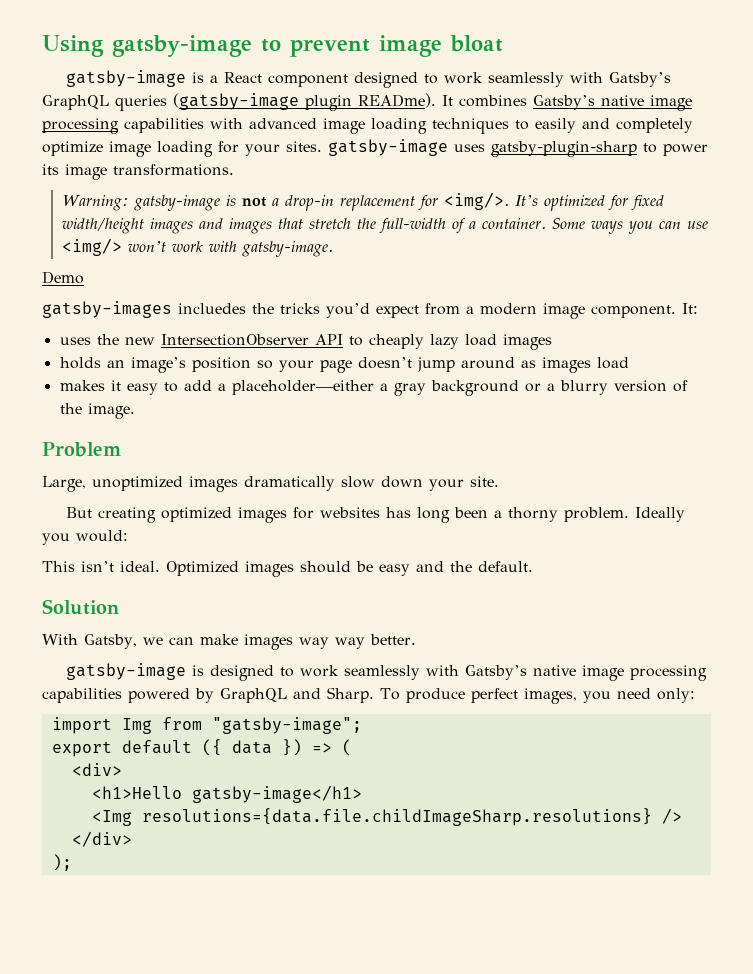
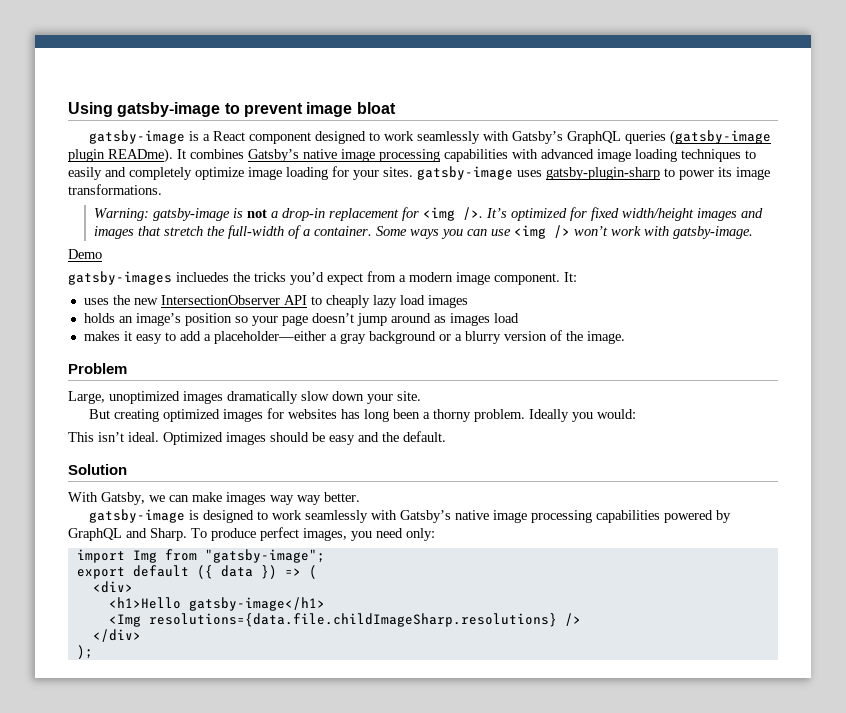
- Warning: gatsby-image is not a drop-in replacement for <img/>.
+ Warning: gatsby-image is not a drop-in replacement for <img />.
- Some ways you can use <img/> won’t work with gatsby-image.
+ Some ways you can use <img /> won’t work with gatsby-image.

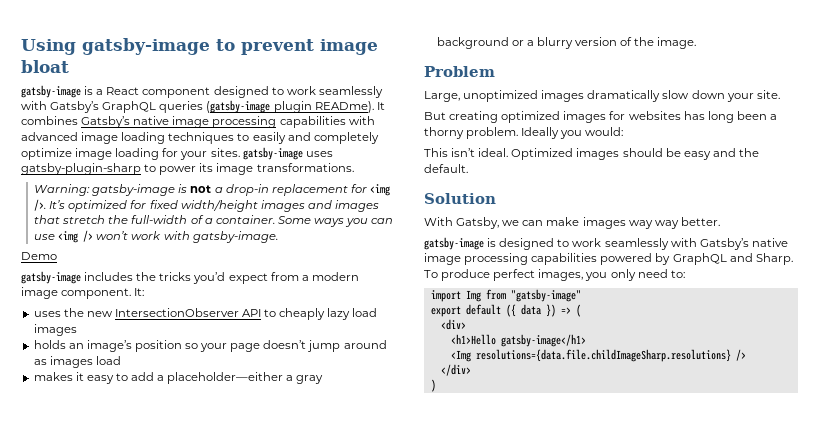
- gatsby-images incluedes the tricks you’d expect from a modern image component.
+ gatsby-image includes the tricks you’d expect from a modern image component.
- To produce perfect images, you need only:
+ To produce perfect images, you only need to:
- import Img from "gatsby-image";
+ import Img from "gatsby-image"
- );
+ )

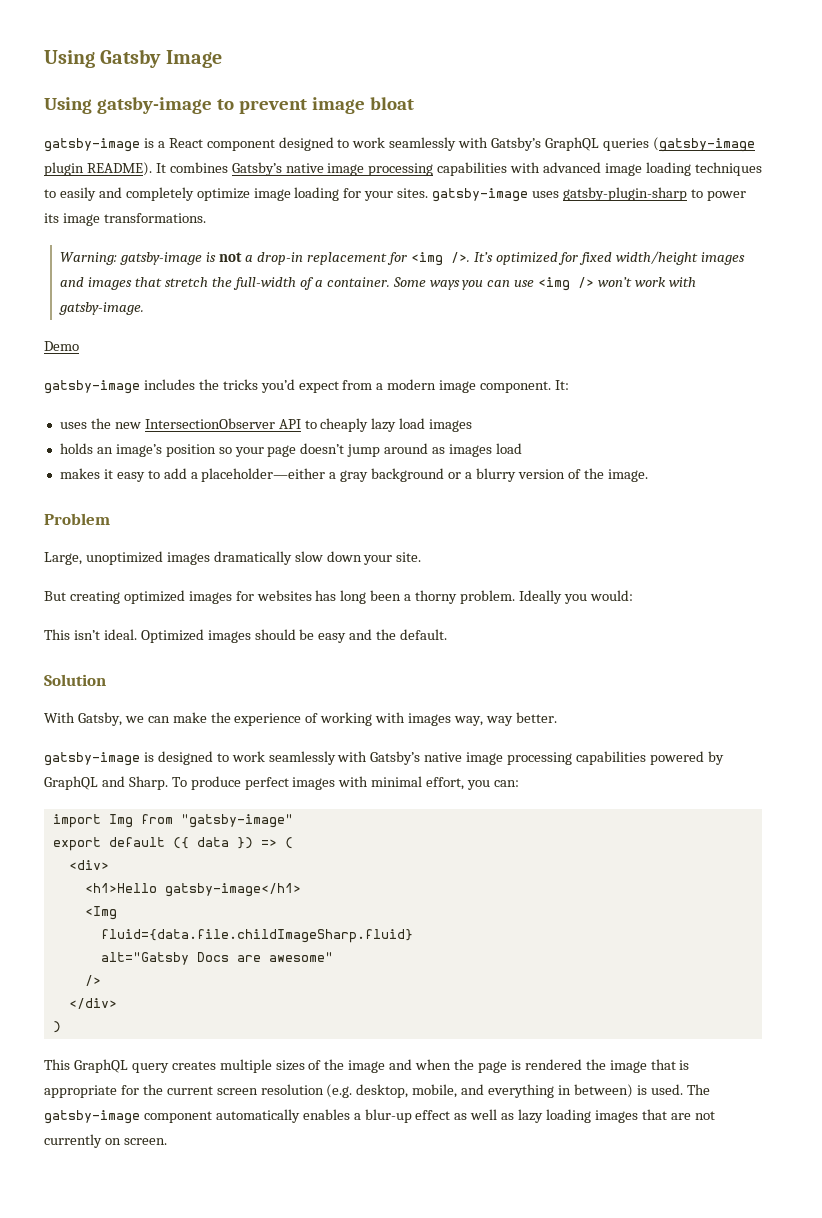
+ Using Gatsby Image
- gatsby-image is a React component designed to work seamlessly with Gatsby’s GraphQL queries (gatsby-image plugin READme).
+ gatsby-image is a React component designed to work seamlessly with Gatsby’s GraphQL queries (gatsby-image plugin README).
- With Gatsby, we can make images way way better.
+ With Gatsby, we can make the experience of working with images way, way better.
- To produce perfect images, you only need to:
+ To produce perfect images with minimal effort, you can:
- <Img resolutions={data.file.childImageSharp.resolutions} />
+ <Img
+ fluid={data.file.childImageSharp.fluid}
+ alt="Gatsby Docs are awesome"
+ />
  </div>
  )
+ This GraphQL query creates multiple sizes of the image and when the page is rendered the image that is appropriate for the current screen resolution (e.g. desktop, mobile, and everything in between) is used. The gatsby-image component automatically enables a blur-up effect as well as lazy loading images that are not currently on screen.

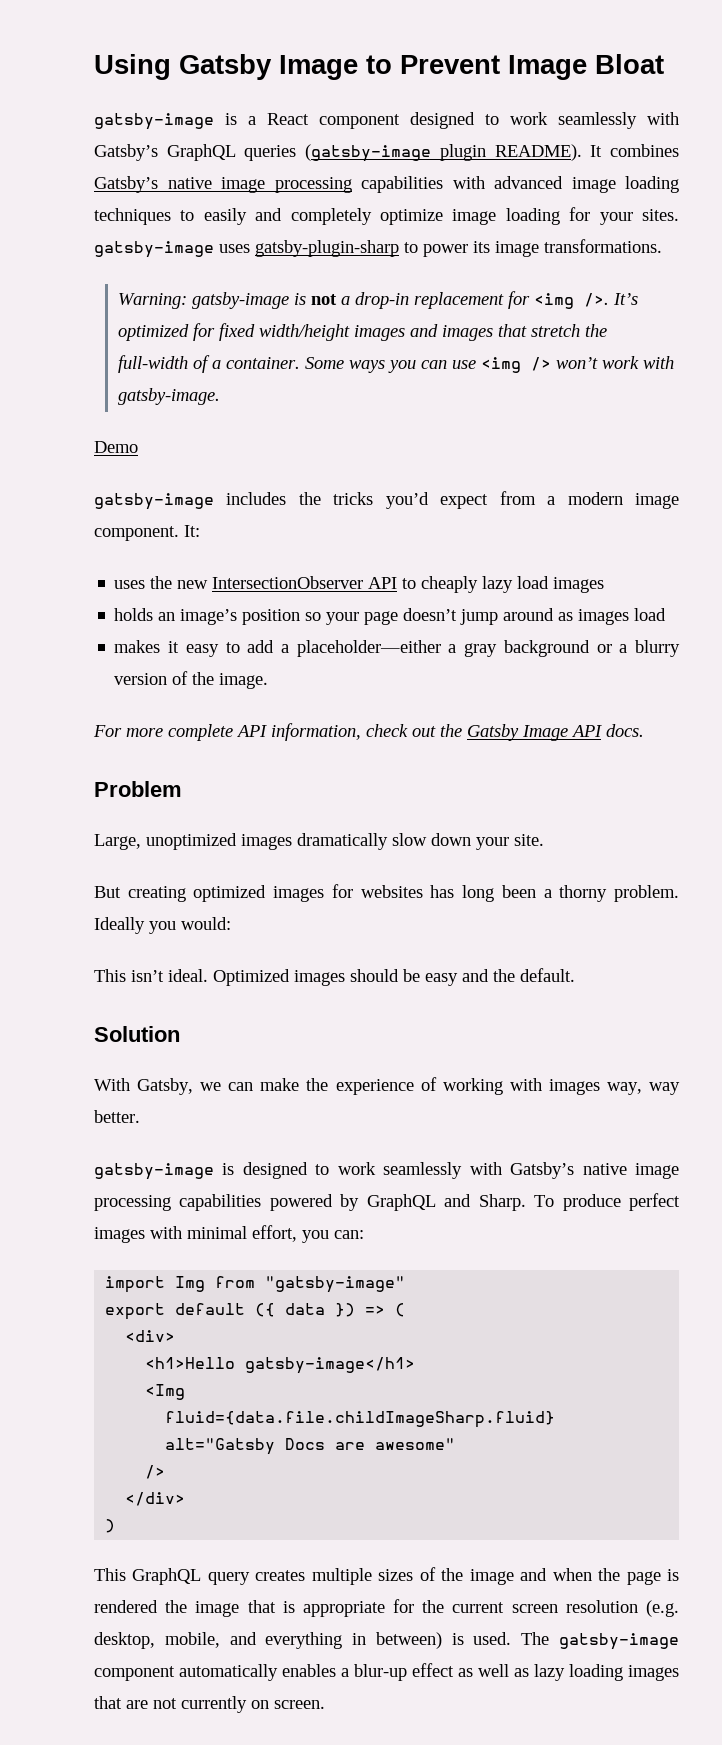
- Using Gatsby Image
- Using gatsby-image to prevent image bloat
+ Using Gatsby Image to Prevent Image Bloat
+ For more complete API information, check out the Gatsby Image API docs.

